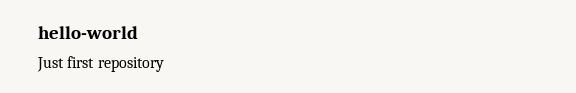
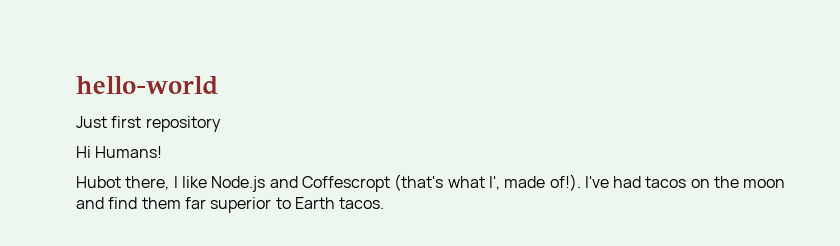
+ Hi Humans!
+ Hubot there, I like Node.js and Coffescropt (that's what I', made of!). I've had tacos on the moon and find them far superior to Earth tacos.

